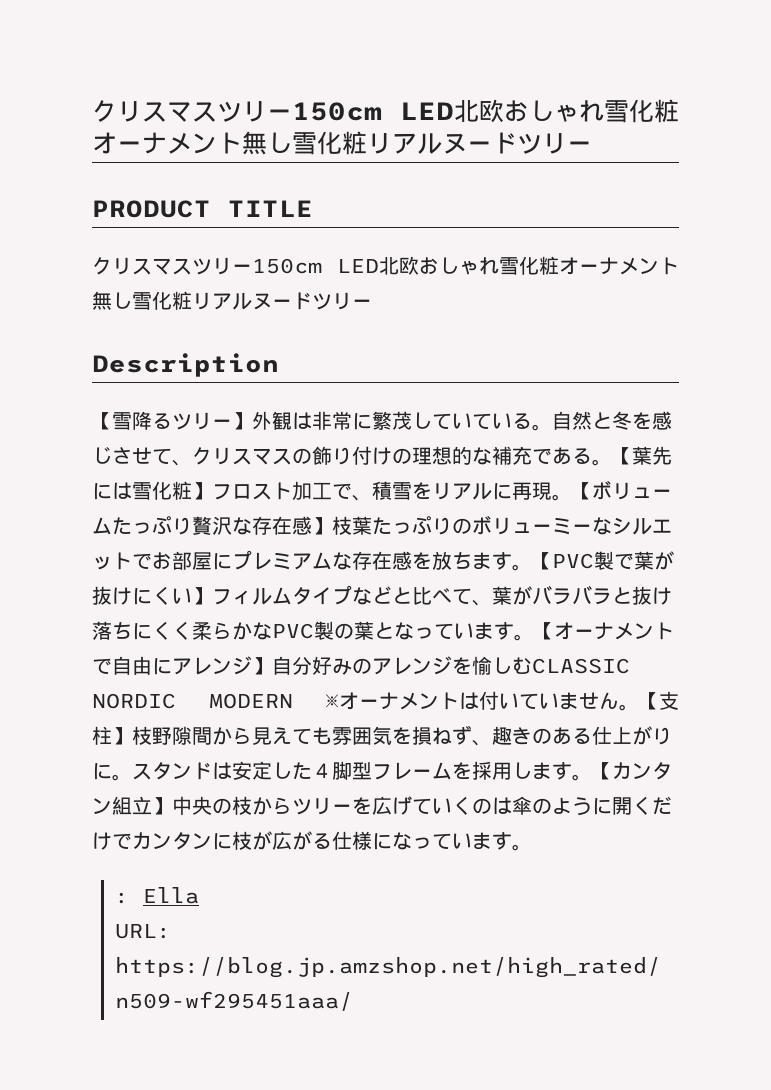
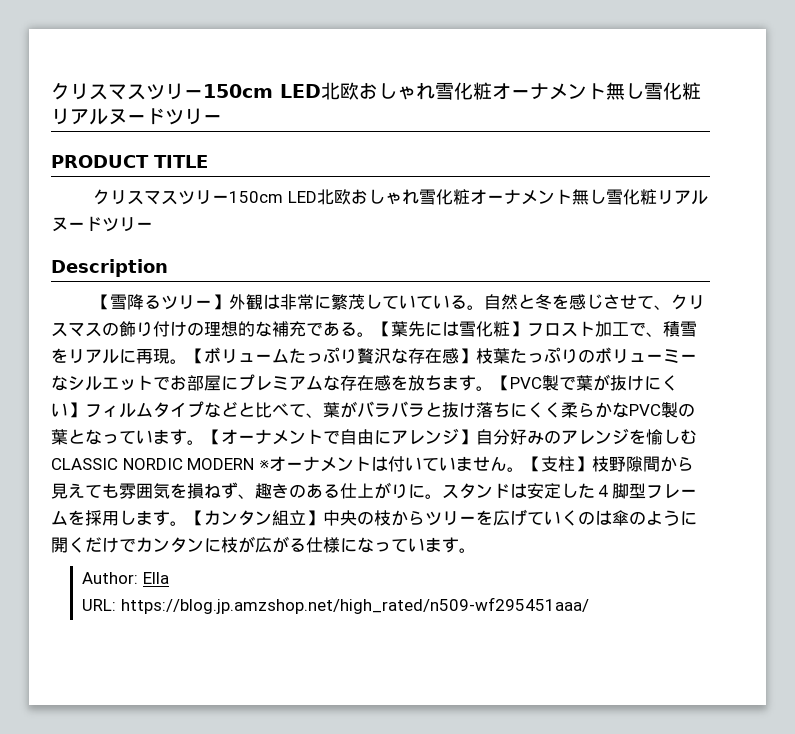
- : Ella
+ Author: Ella

